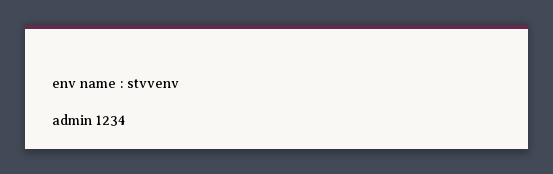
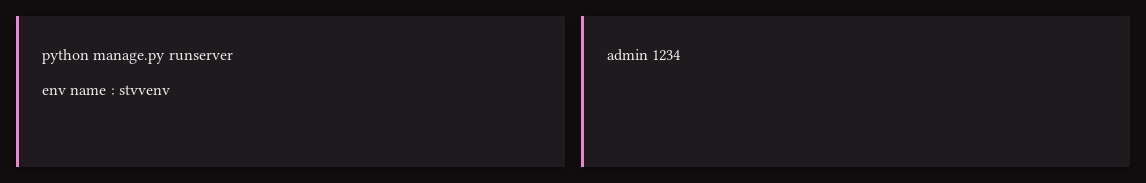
+ python manage.py runserver

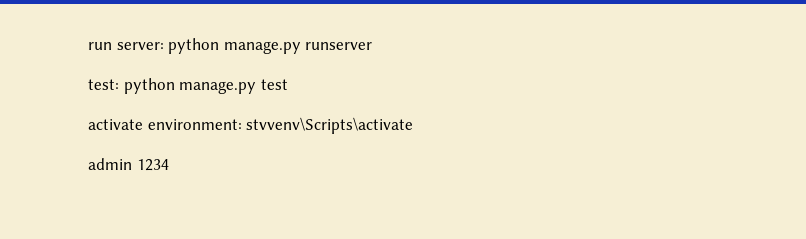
- python manage.py runserver
+ run server: python manage.py runserver
- env name : stvvenv
+ test: python manage.py test
+ activate environment: stvvenv\Scripts\activate

